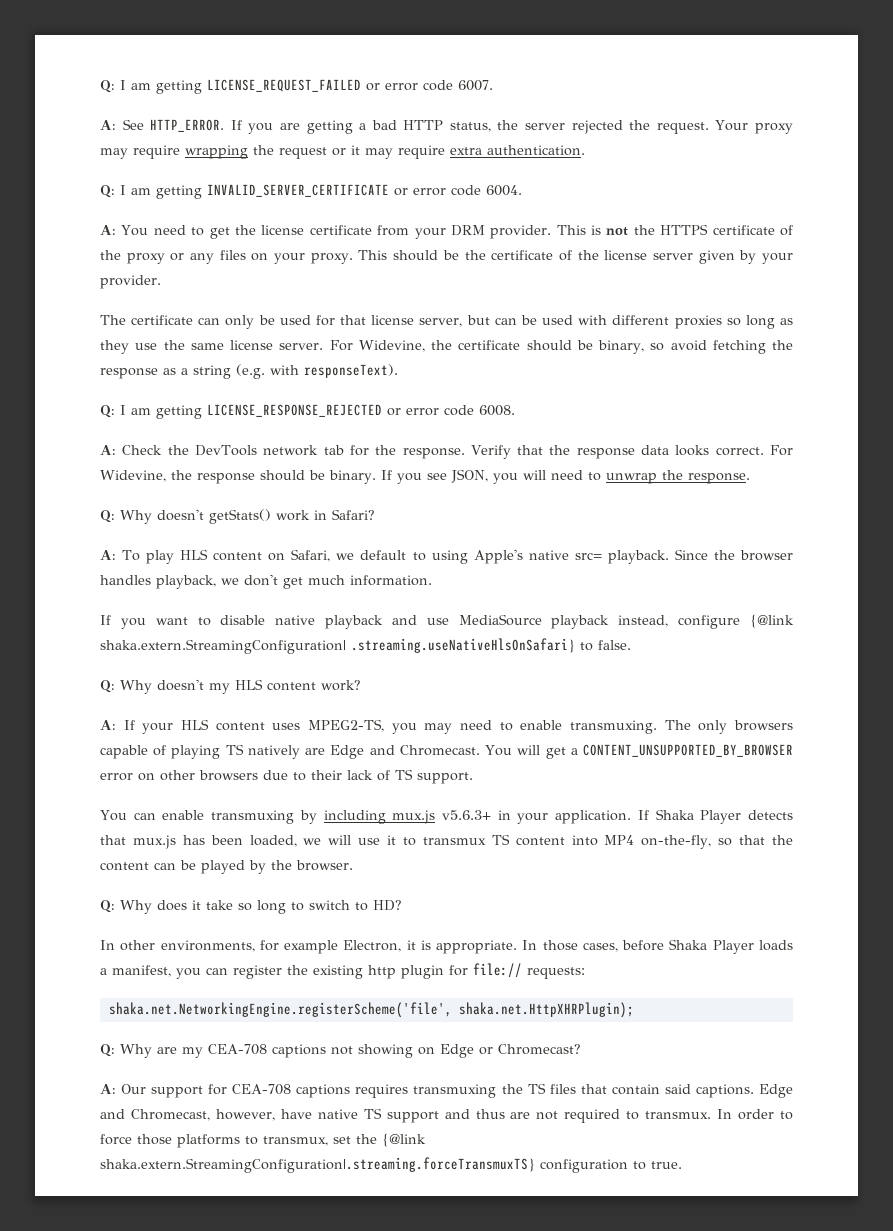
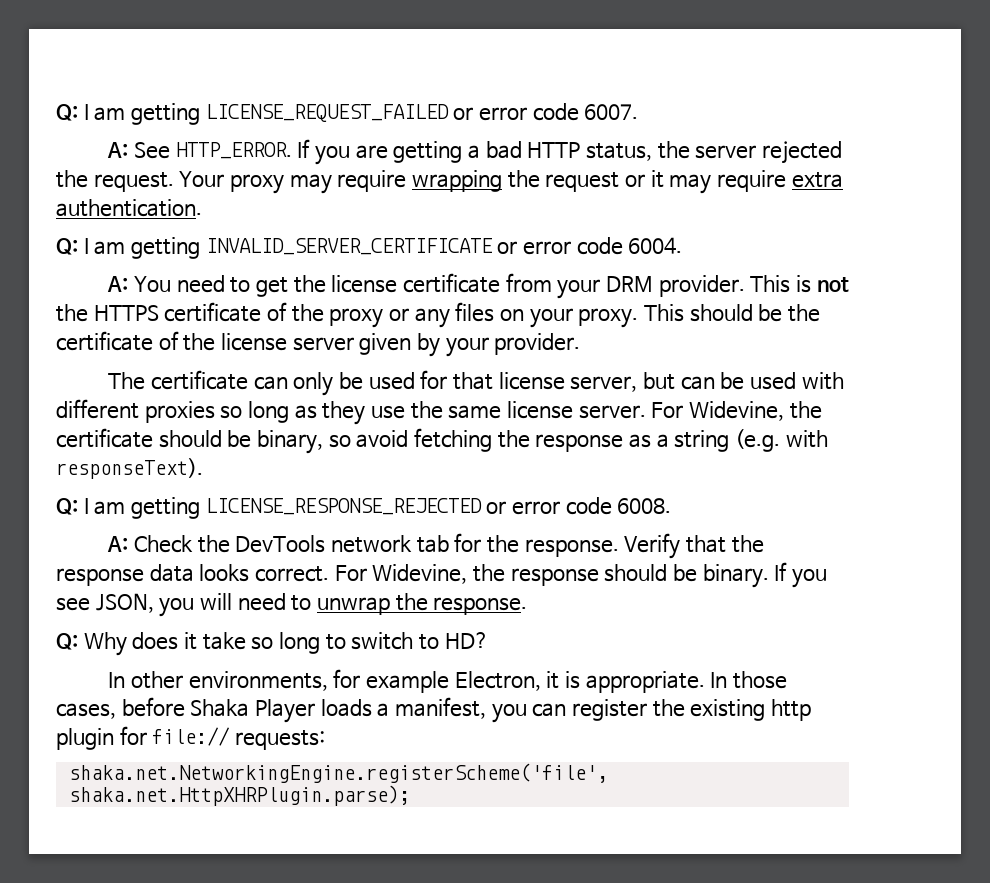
- Q: Why doesn't getStats() work in Safari?
- A: To play HLS content on Safari, we default to using Apple's native src= playback. Since the browser handles playback, we don't get much information.
- If you want to disable native playback and use MediaSource playback instead, configure {@link shaka.extern.StreamingConfiguration| .streaming.useNativeHlsOnSafari} to false.
- Q: Why doesn't my HLS content work?
- A: If your HLS content uses MPEG2-TS, you may need to enable transmuxing. The only browsers capable of playing TS natively are Edge and Chromecast. You will get a CONTENT_UNSUPPORTED_BY_BROWSER error on other browsers due to their lack of TS support.
- You can enable transmuxing by including mux.js v5.6.3+ in your application. If Shaka Player detects that mux.js has been loaded, we will use it to transmux TS content into MP4 on-the-fly, so that the content can be played by the browser.
- shaka.net.NetworkingEngine.registerScheme('file', shaka.net.HttpXHRPlugin);
- Q: Why are my CEA-708 captions not showing on Edge or Chromecast?
- A: Our support for CEA-708 captions requires transmuxing the TS files that contain said captions. Edge and Chromecast, however, have native TS support and thus are not required to transmux. In order to force those platforms to transmux, set the {@link shaka.extern.StreamingConfiguration|.streaming.forceTransmuxTS} configuration to true.
+ shaka.net.NetworkingEngine.registerScheme('file', shaka.net.HttpXHRPlugin.parse);

